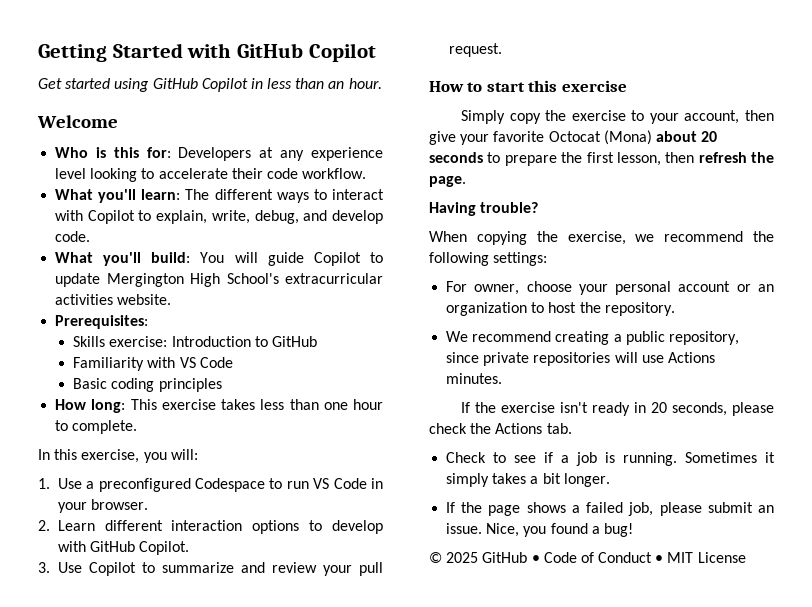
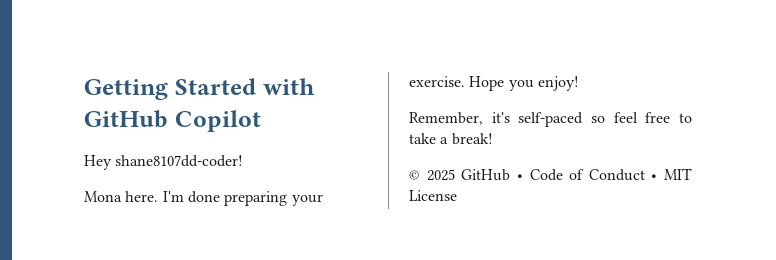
- Get started using GitHub Copilot in less than an hour.
- Welcome
- Who is this for: Developers at any experience level looking to accelerate their code workflow.
- What you'll learn: The different ways to interact with Copilot to explain, write, debug, and develop code.
- What you'll build: You will guide Copilot to update Mergington High School's extracurricular activities website.
- Prerequisites:
- Skills exercise: Introduction to GitHub
- Familiarity with VS Code
- Basic coding principles
- How long: This exercise takes less than one hour to complete.
- In this exercise, you will:
- 1. Use a preconfigured Codespace to run VS Code in your browser.
- 2. Learn different interaction options to develop with GitHub Copilot.
- 3. Use Copilot to summarize and review your pull request.
- How to start this exercise
- Simply copy the exercise to your account, then give your favorite Octocat (Mona) about 20 seconds to prepare the first lesson, then refresh the page.
- Having trouble?
- When copying the exercise, we recommend the following settings:
- For owner, choose your personal account or an organization to host the repository.
- We recommend creating a public repository, since private repositories will use Actions minutes.
- If the exercise isn't ready in 20 seconds, please check the Actions tab.
- Check to see if a job is running. Sometimes it simply takes a bit longer.
- If the page shows a failed job, please submit an issue. Nice, you found a bug!
+ Hey shane8107dd-coder!
+ Mona here. I'm done preparing your exercise. Hope you enjoy!
+ Remember, it's self-paced so feel free to take a break!

